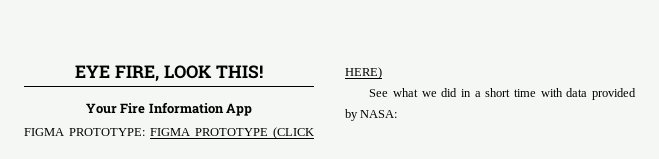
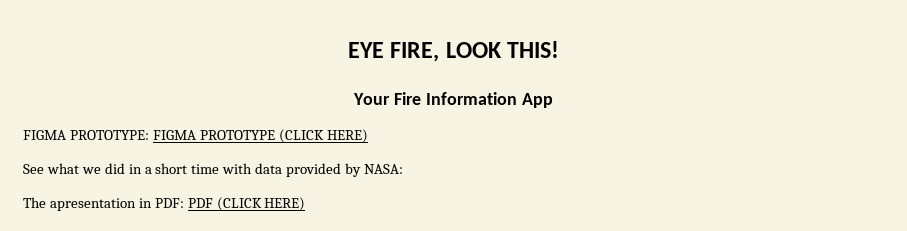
+ The apresentation in PDF: PDF (CLICK HERE)

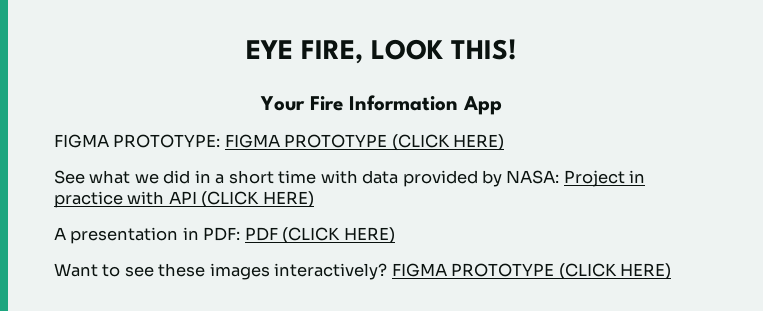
- See what we did in a short time with data provided by NASA:
- The apresentation in PDF: PDF (CLICK HERE)
+ See what we did in a short time with data provided by NASA: Project in practice with API (CLICK HERE)
+ A presentation in PDF: PDF (CLICK HERE)
+ Want to see these images interactively? FIGMA PROTOTYPE (CLICK HERE)

